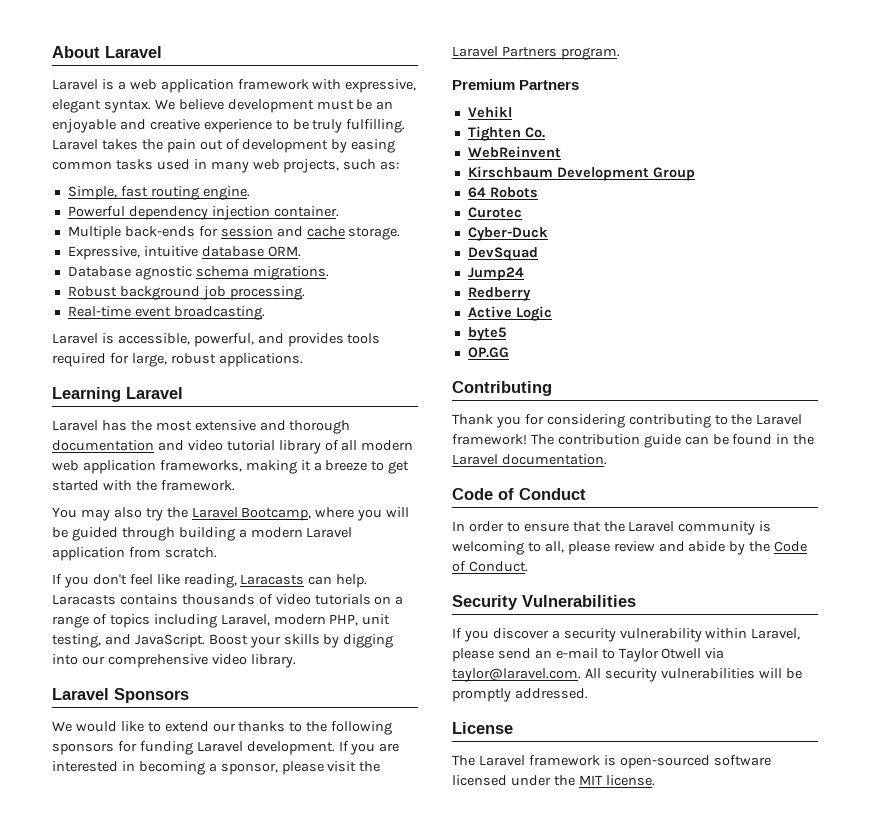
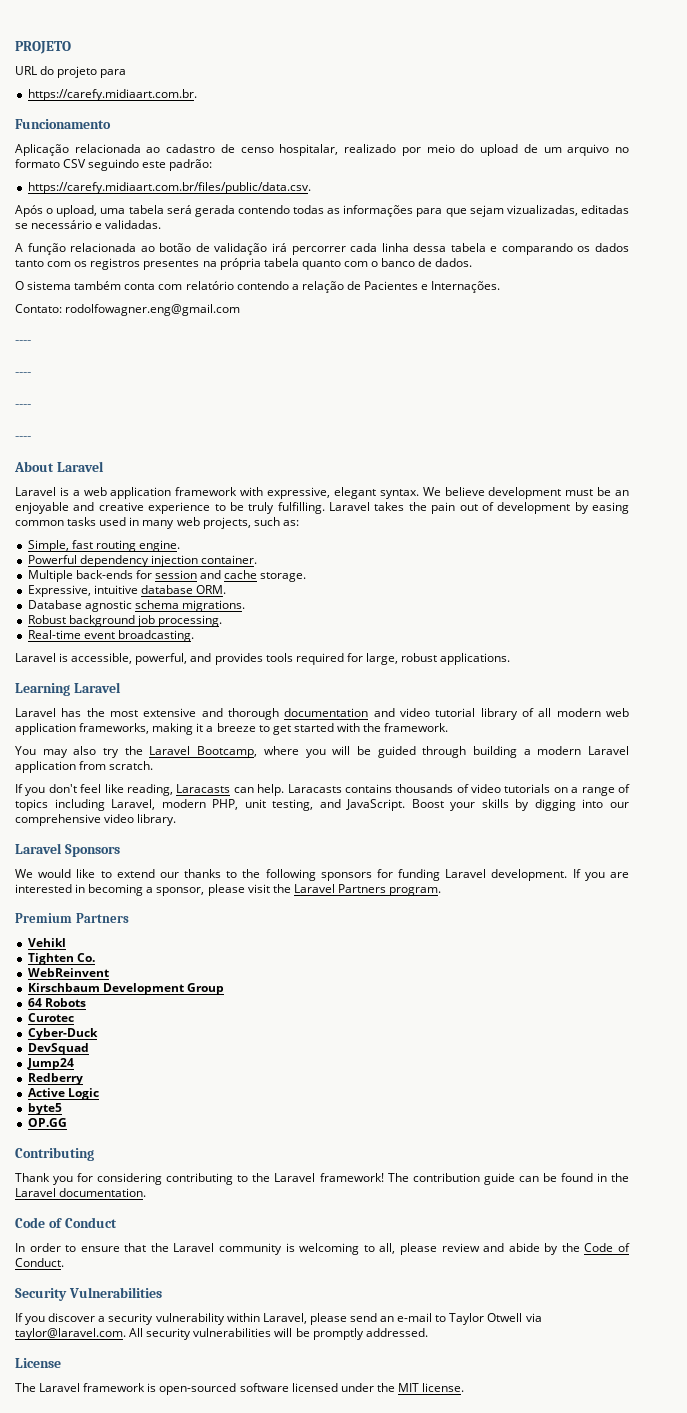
+ PROJETO
+ URL do projeto para
+ https://carefy.midiaart.com.br.
+ Funcionamento
+ Aplicação relacionada ao cadastro de censo hospitalar, realizado por meio do upload de um arquivo no formato CSV seguindo este padrão:
+ https://carefy.midiaart.com.br/files/public/data.csv.
+ Após o upload, uma tabela será gerada contendo todas as informações para que sejam vizualizadas, editadas se necessário e validadas.
+ A função relacionada ao botão de validação irá percorrer cada linha dessa tabela e comparando os dados tanto com os registros presentes na própria tabela quanto com o banco de dados.
+ O sistema também conta com relatório contendo a relação de Pacientes e Internações.
+ Contato: rodolfowagner.eng@gmail.com
+ ----
+ ----
+ ----
+ ----

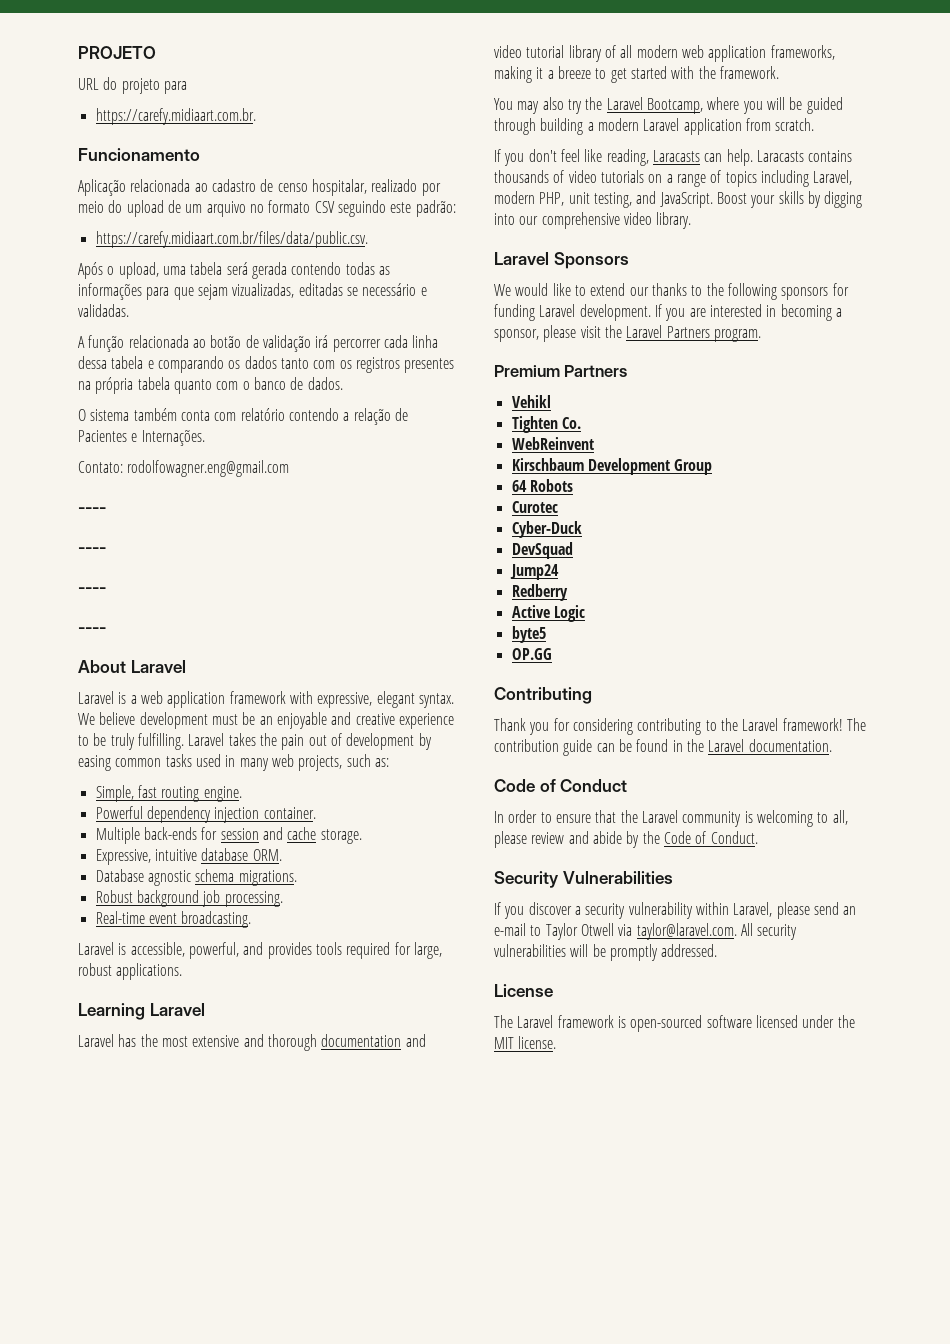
- https://carefy.midiaart.com.br/files/public/data.csv.
+ https://carefy.midiaart.com.br/files/data/public.csv.

